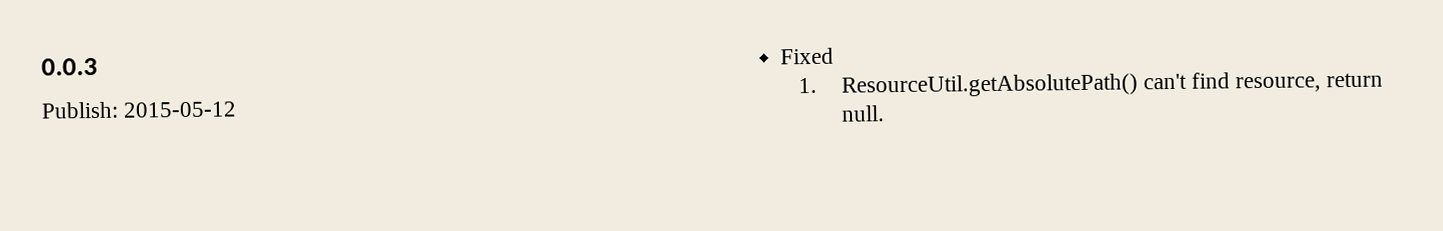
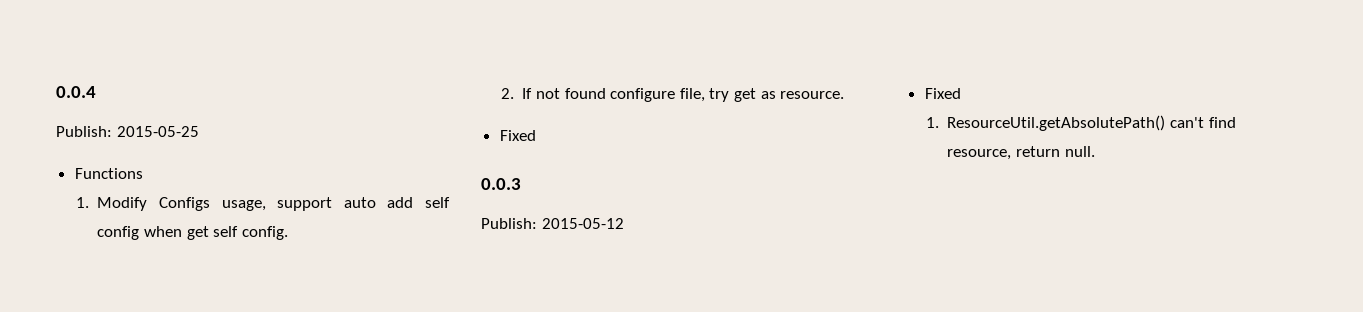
+ 0.0.4
+ Publish: 2015-05-25
+ Functions
+ 1. Modify Configs usage, support auto add self config when get self config.
+ 2. If not found configure file, try get as resource.
+ Fixed

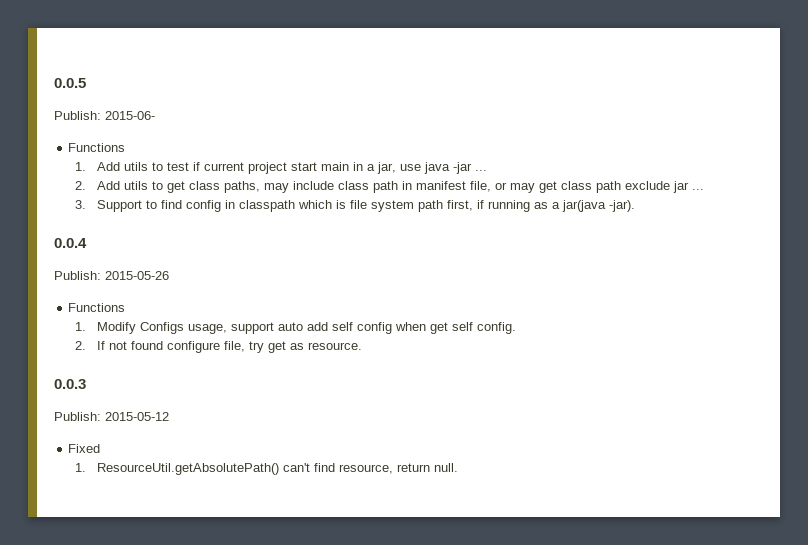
+ 0.0.5
+ Publish: 2015-06-
+ Functions
+ 1. Add utils to test if current project start main in a jar, use java -jar ...
+ 2. Add utils to get class paths, may include class path in manifest file, or may get class path exclude jar ...
+ 3. Support to find config in classpath which is file system path first, if running as a jar(java -jar).
- Publish: 2015-05-25
+ Publish: 2015-05-26
  2. If not found configure file, try get as resource.
- Fixed

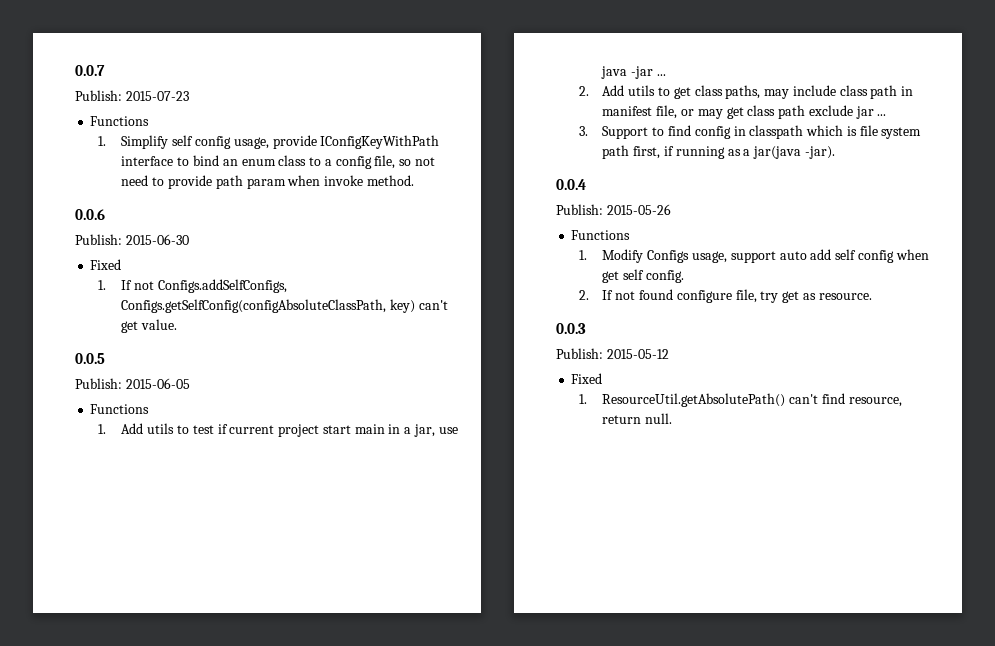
+ 0.0.7
+ Publish: 2015-07-23
+ Functions
+ 1. Simplify self config usage, provide IConfigKeyWithPath interface to bind an enum class to a config file, so not need to provide path param when invoke method.
+ 0.0.6
+ Publish: 2015-06-30
+ Fixed
+ 1. If not Configs.addSelfConfigs, Configs.getSelfConfig(configAbsoluteClassPath, key) can't get value.
- Publish: 2015-06-
+ Publish: 2015-06-05

